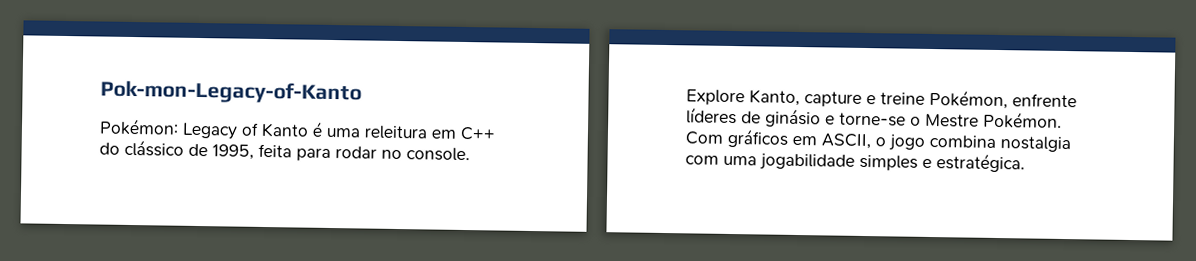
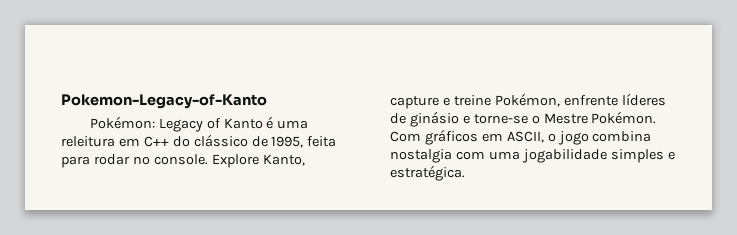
- Pok-mon-Legacy-of-Kanto
+ Pokemon-Legacy-of-Kanto

